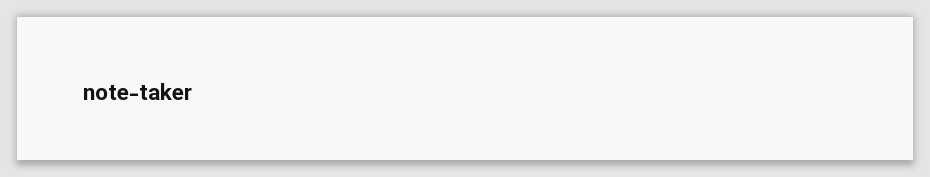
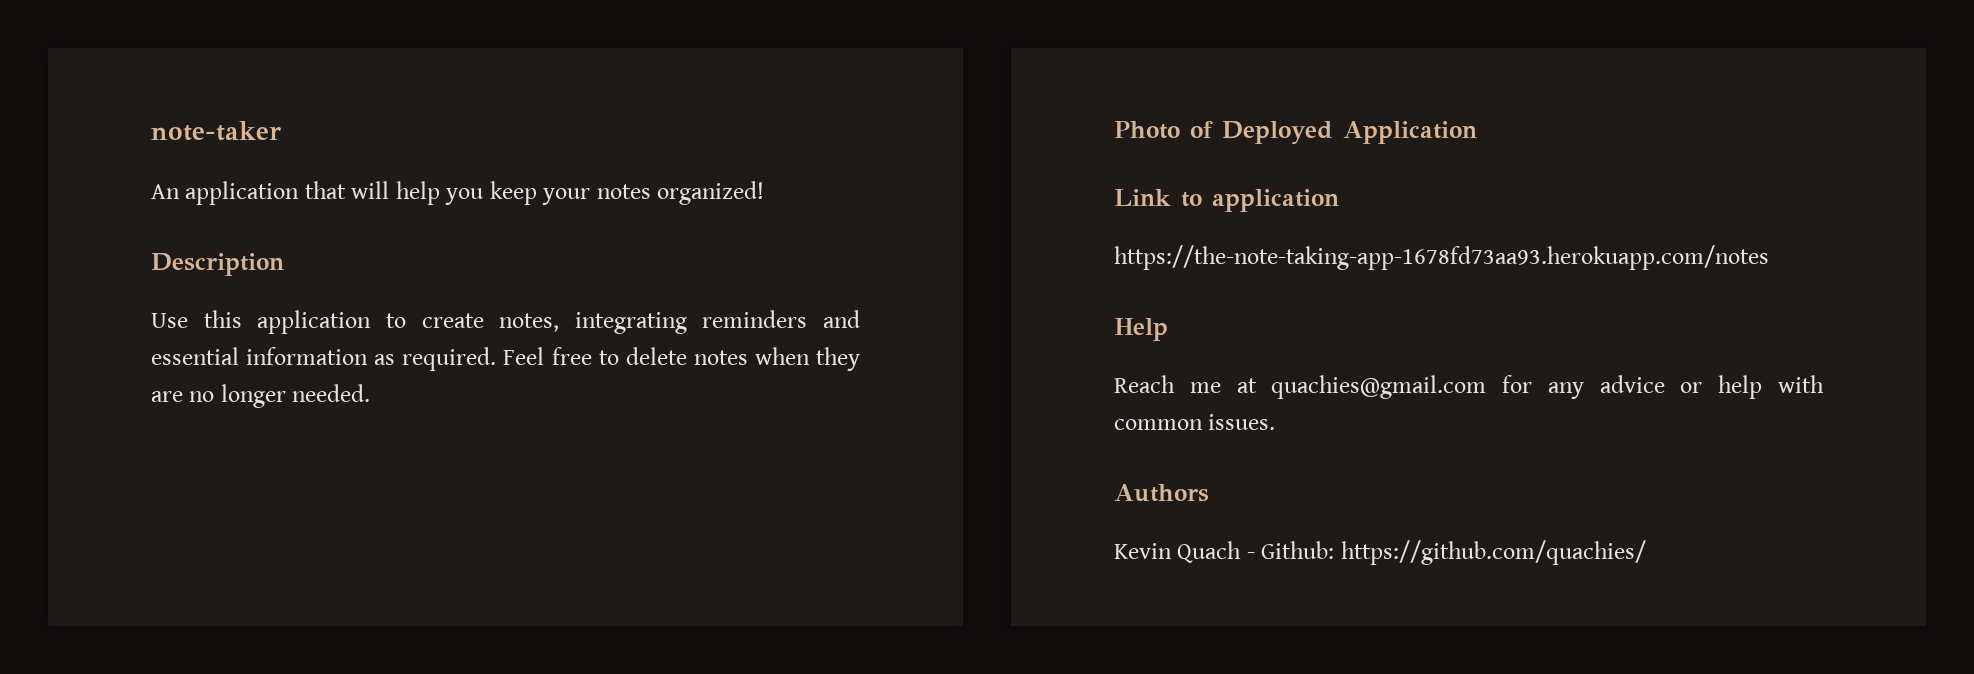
+ An application that will help you keep your notes organized!
+ Description
+ Use this application to create notes, integrating reminders and essential information as required. Feel free to delete notes when they are no longer needed.
+ Photo of Deployed Application
+ Link to application
+ https://the-note-taking-app-1678fd73aa93.herokuapp.com/notes
+ Help
+ Reach me at quachies@gmail.com for any advice or help with common issues.
+ Authors
+ Kevin Quach - Github: https://github.com/quachies/

